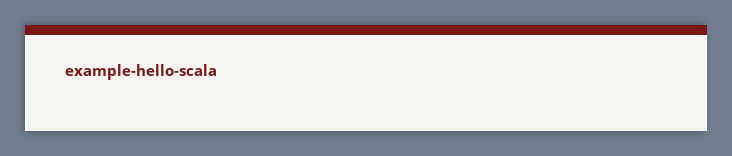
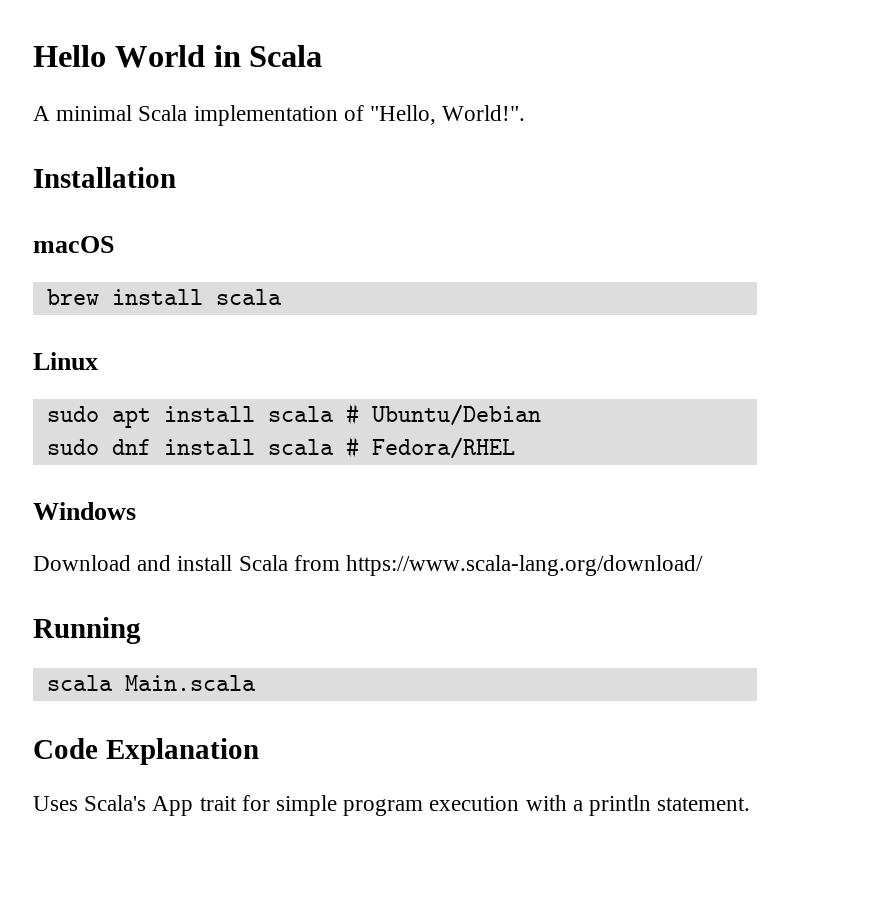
- example-hello-scala
+ Hello World in Scala
+ A minimal Scala implementation of "Hello, World!".
+ Installation
+ macOS
+ brew install scala
+ Linux
+ sudo apt install scala # Ubuntu/Debian
+ sudo dnf install scala # Fedora/RHEL
+ Windows
+ Download and install Scala from https://www.scala-lang.org/download/
+ Running
+ scala Main.scala
+ Code Explanation
+ Uses Scala's App trait for simple program execution with a println statement.

